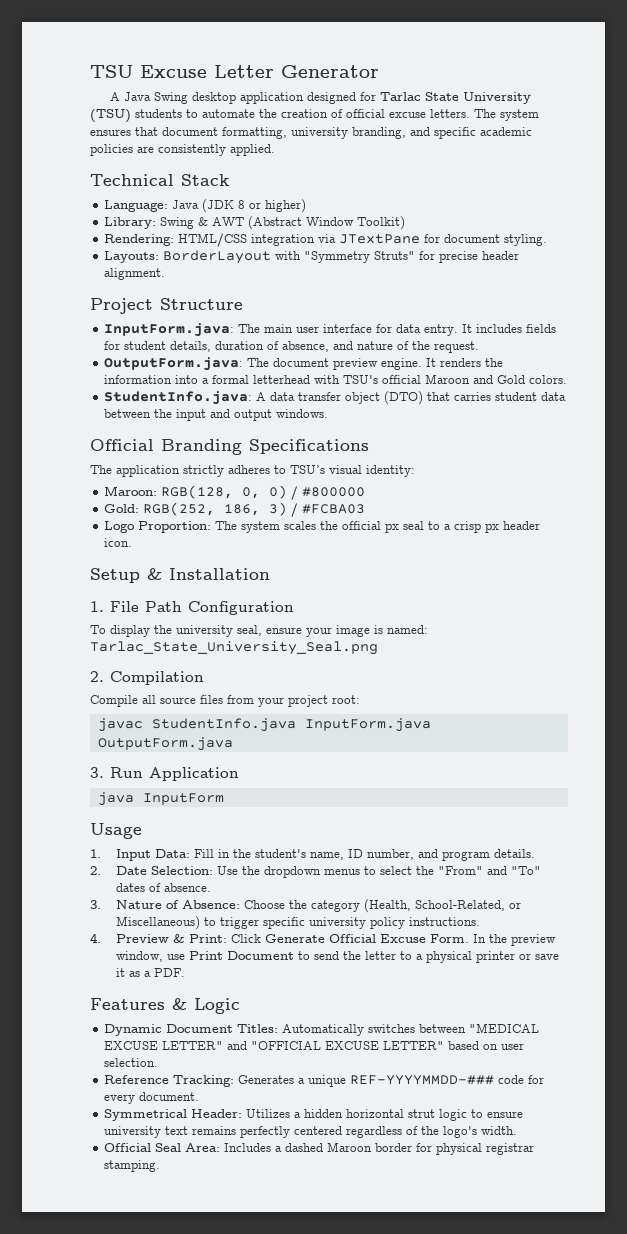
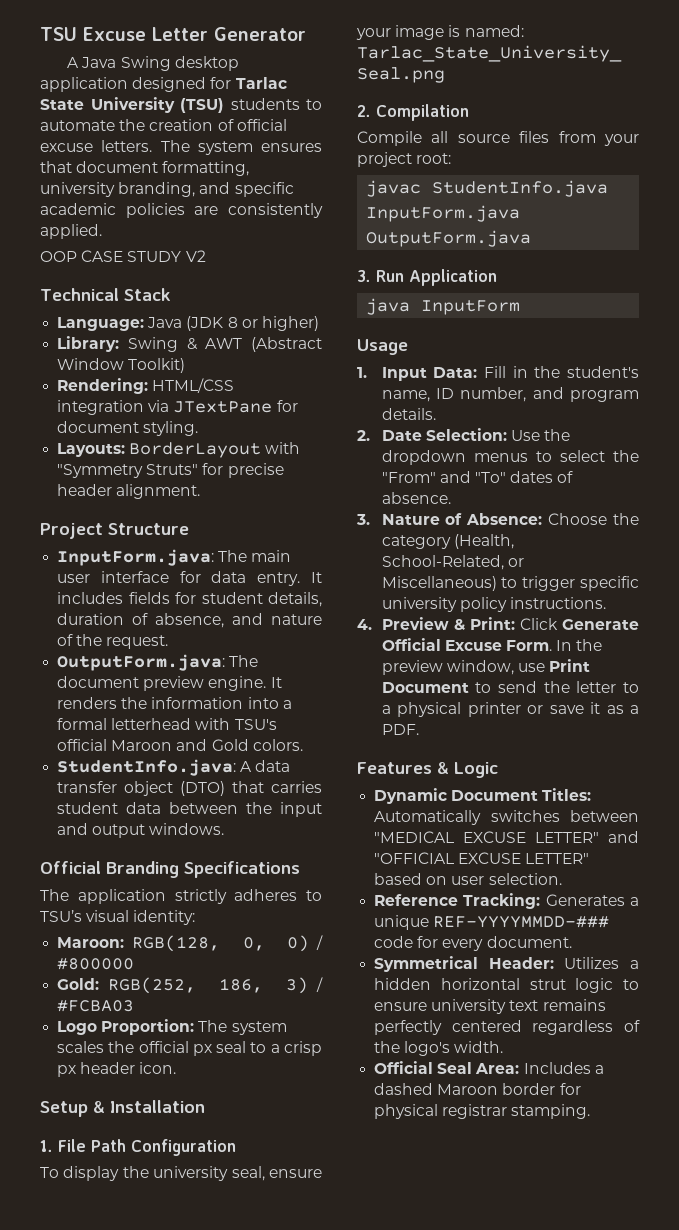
+ OOP CASE STUDY V2

